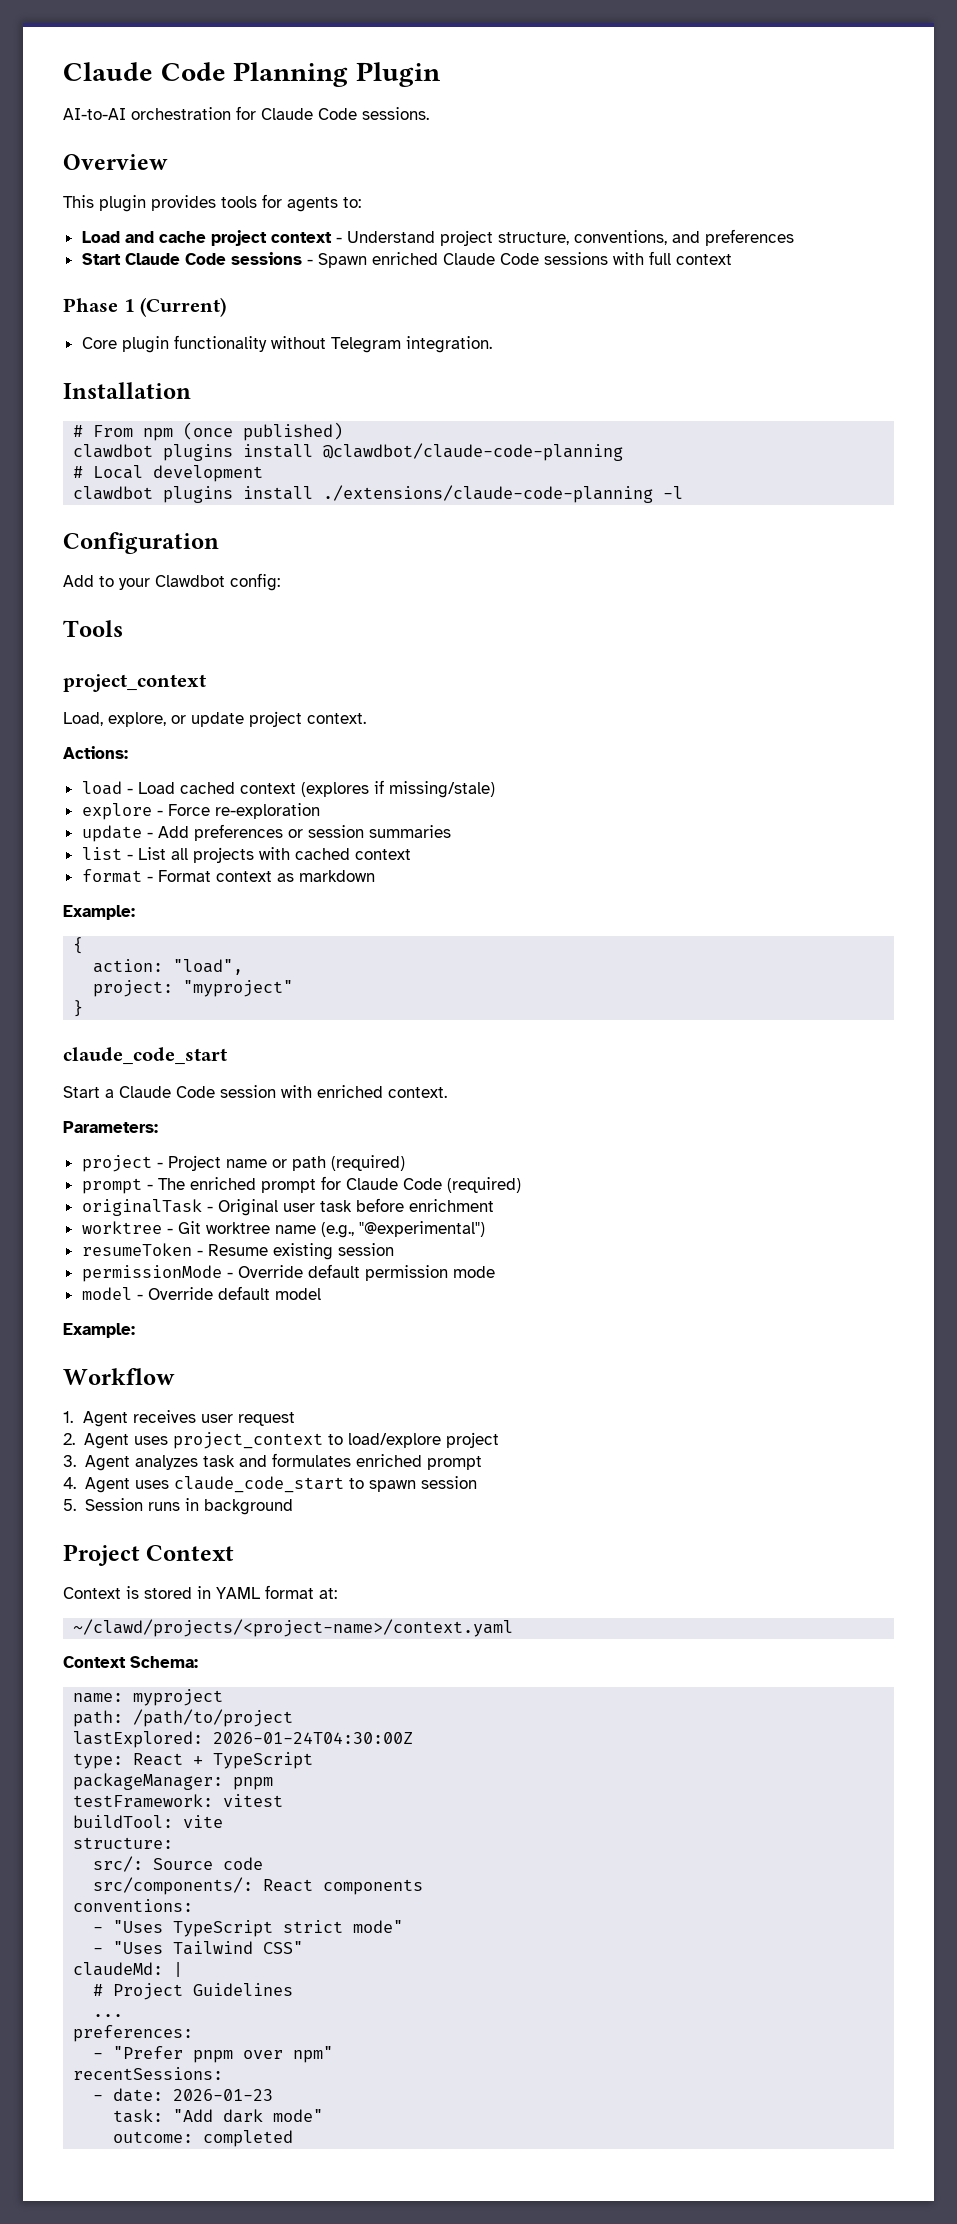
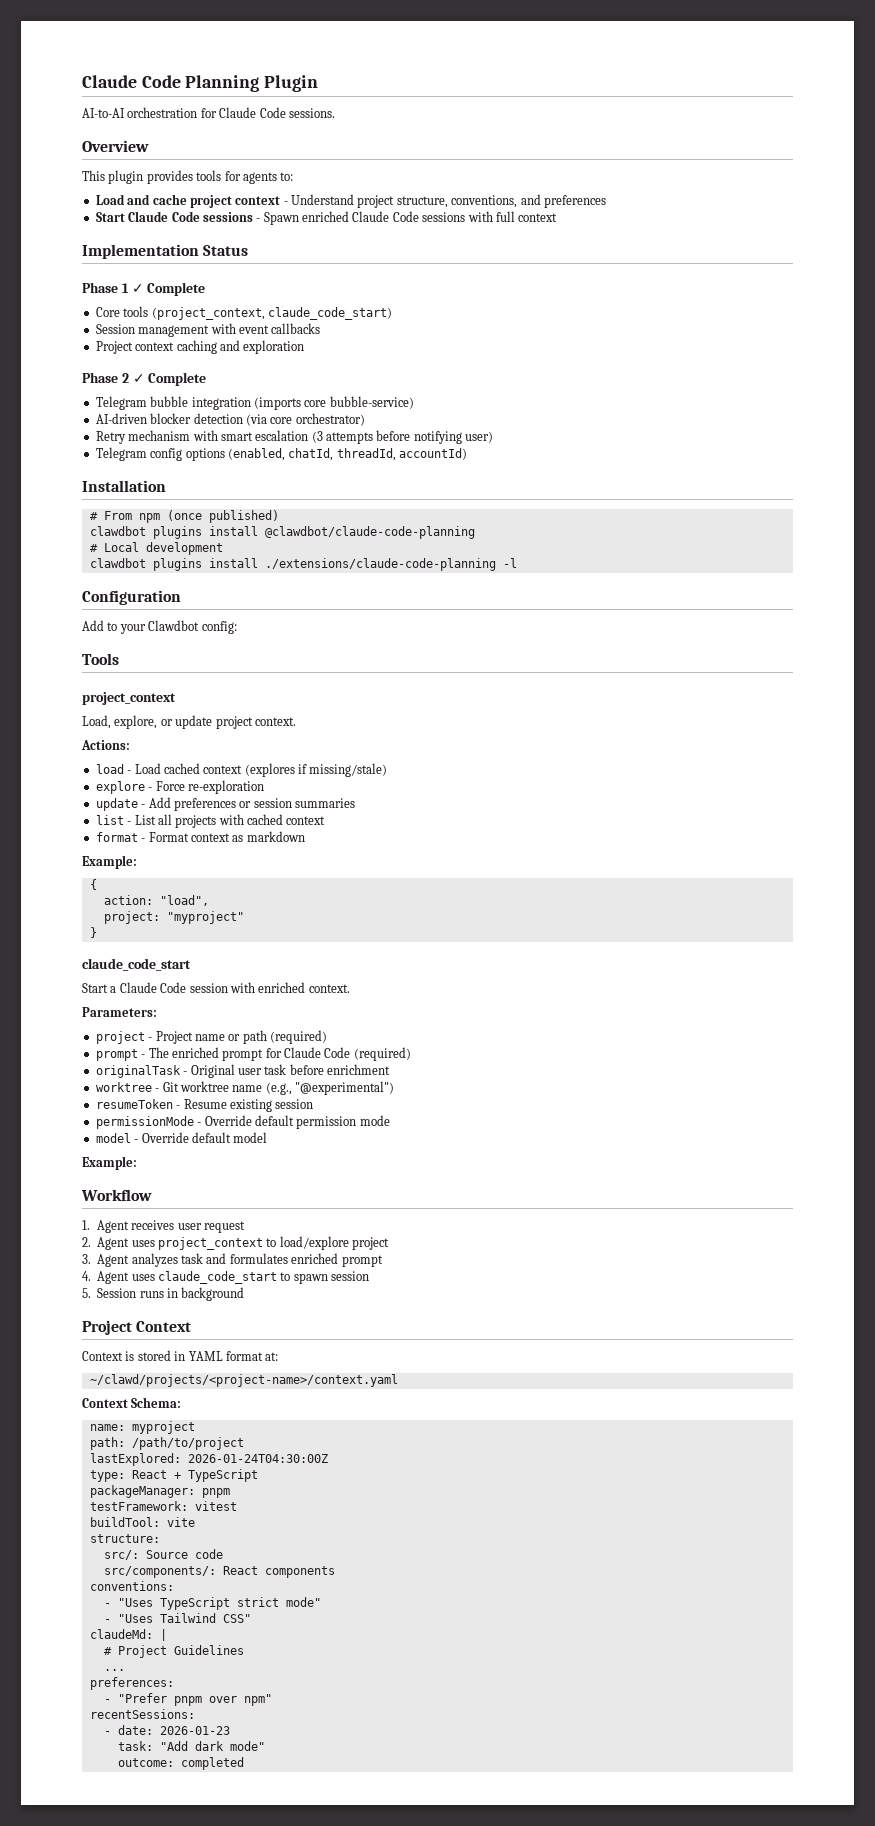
+ Implementation Status
- Phase 1 (Current)
+ Phase 1 ✓ Complete
- Core plugin functionality without Telegram integration.
+ Core tools (project_context, claude_code_start)
+ Session management with event callbacks
+ Project context caching and exploration
+ Phase 2 ✓ Complete
+ Telegram bubble integration (imports core bubble-service)
+ AI-driven blocker detection (via core orchestrator)
+ Retry mechanism with smart escalation (3 attempts before notifying user)
+ Telegram config options (enabled, chatId, threadId, accountId)

